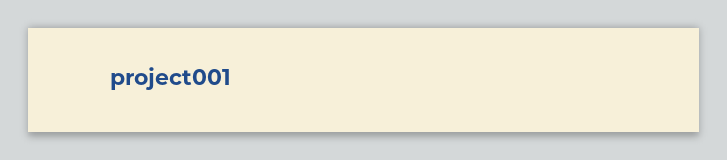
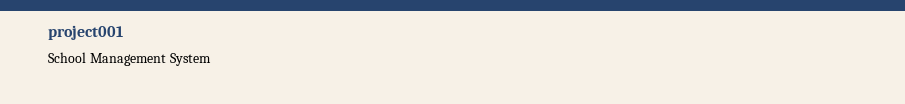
+ School Management System

